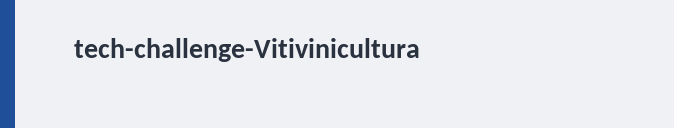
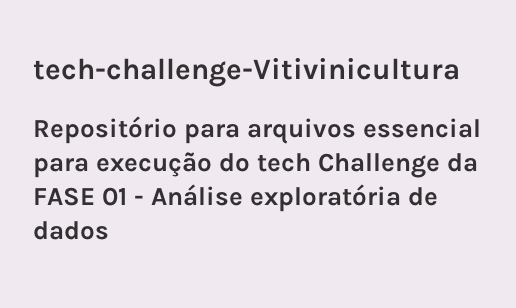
+ Repositório para arquivos essencial para execução do tech Challenge da FASE 01 - Análise exploratória de dados

